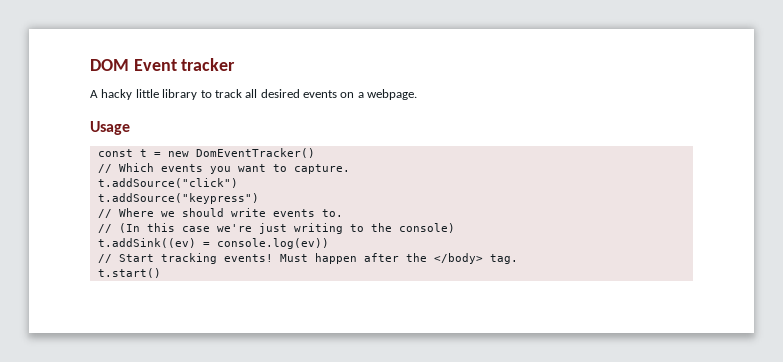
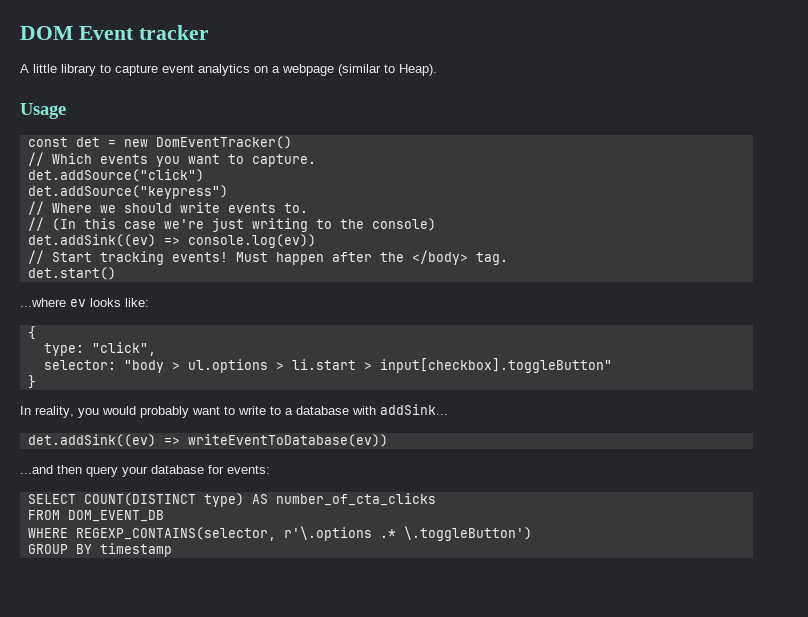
- A hacky little library to track all desired events on a webpage.
+ A little library to capture event analytics on a webpage (similar to Heap).
- const t = new DomEventTracker()
+ const det = new DomEventTracker()
- t.addSource("click")
- t.addSource("keypress")
+ det.addSource("click")
+ det.addSource("keypress")
- t.addSink((ev) = console.log(ev))
+ det.addSink((ev) => console.log(ev))
- t.start()
+ det.start()
+ ...where ev looks like:
+ {
+ type: "click",
+ selector: "body > ul.options > li.start > input[checkbox].toggleButton"
+ }
+ In reality, you would probably want to write to a database with addSink...
+ det.addSink((ev) => writeEventToDatabase(ev))
+ ...and then query your database for events:
+ SELECT COUNT(DISTINCT type) AS number_of_cta_clicks
+ FROM DOM_EVENT_DB
+ WHERE REGEXP_CONTAINS(selector, r'\.options .* \.toggleButton')
+ GROUP BY timestamp

